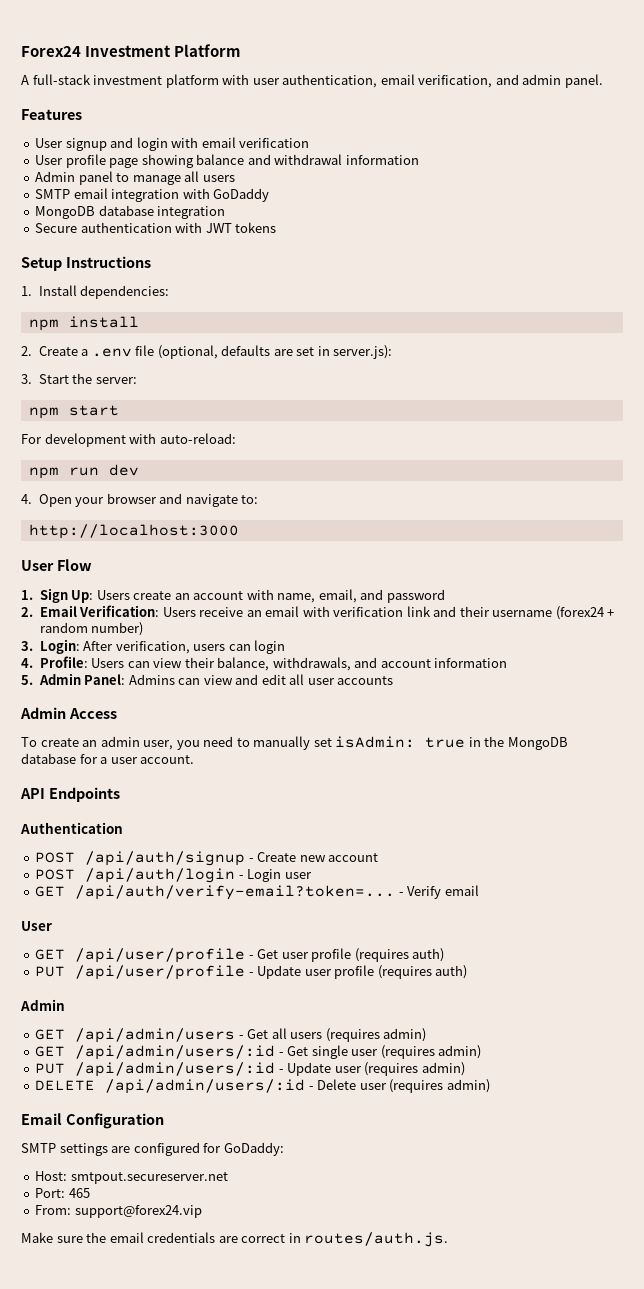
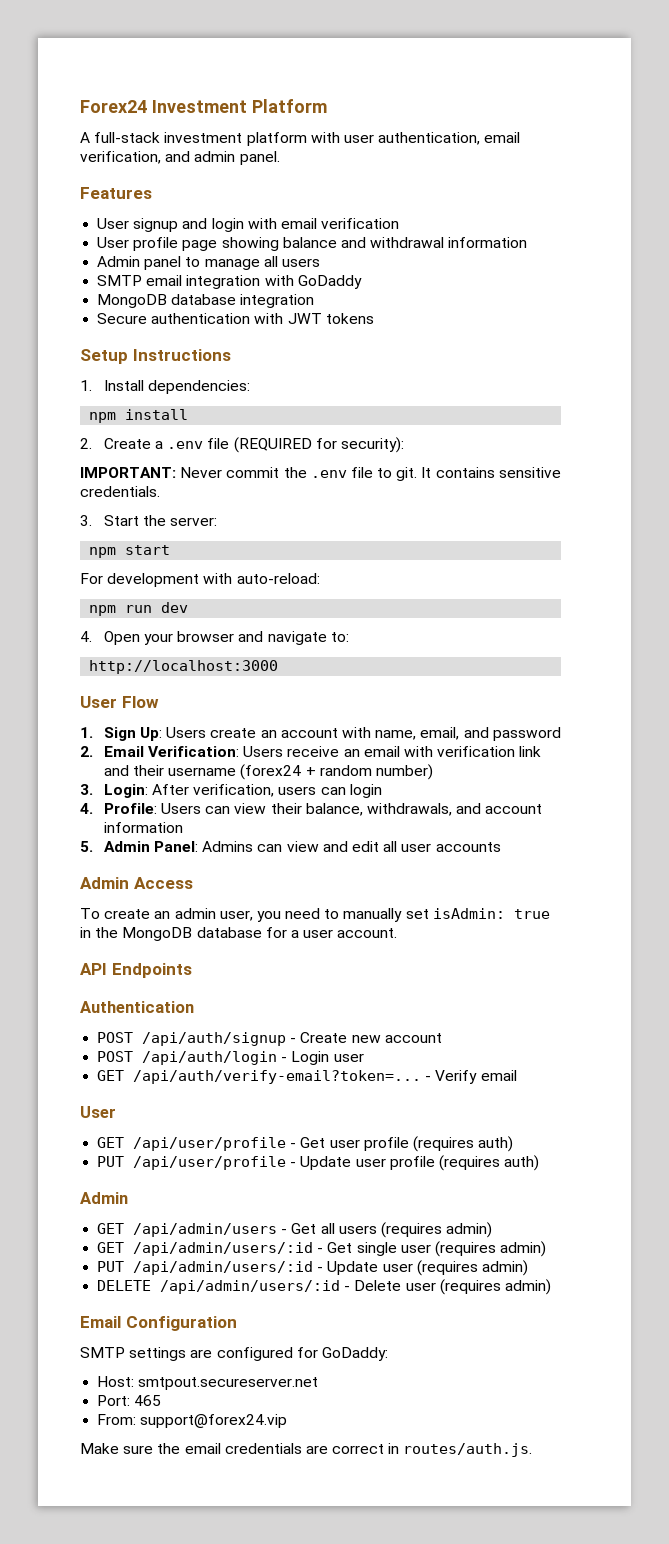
- 2. Create a .env file (optional, defaults are set in server.js):
+ 2. Create a .env file (REQUIRED for security):
+ IMPORTANT: Never commit the .env file to git. It contains sensitive credentials.

